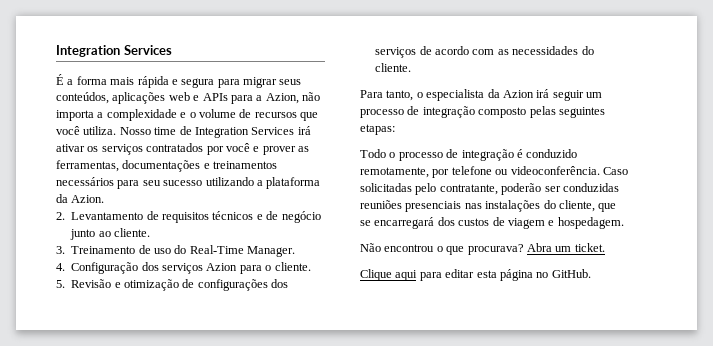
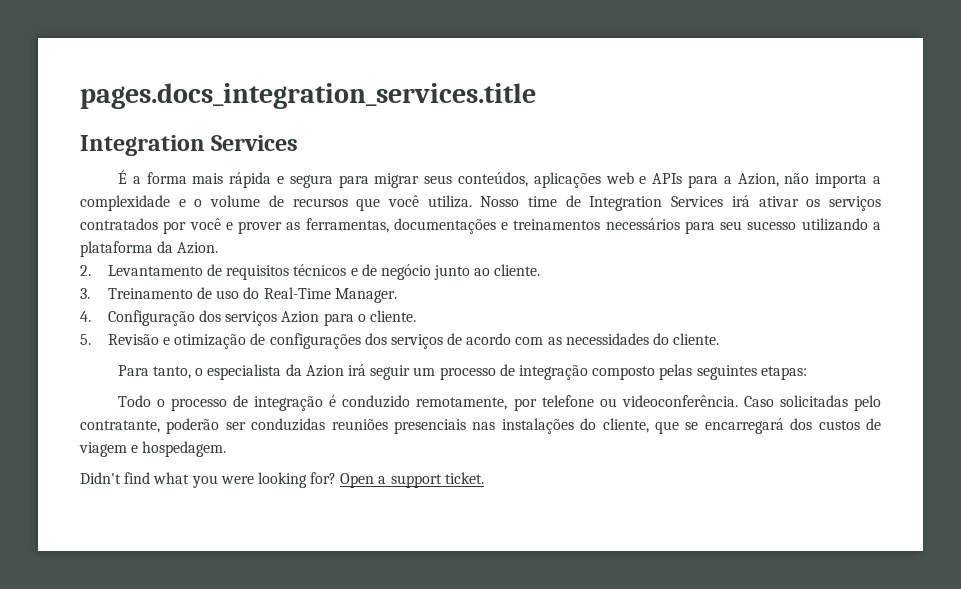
+ pages.docs_integration_services.title
- Não encontrou o que procurava? Abra um ticket.
- Clique aqui para editar esta página no GitHub.
+ Didn't find what you were looking for? Open a support ticket.

